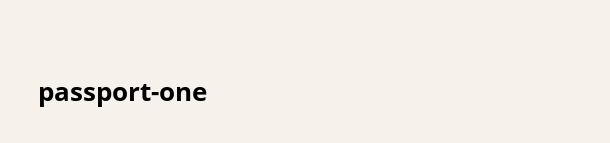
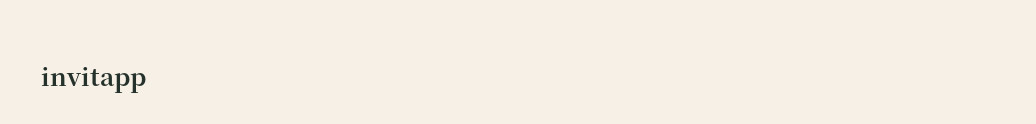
- passport-one
+ invitapp

